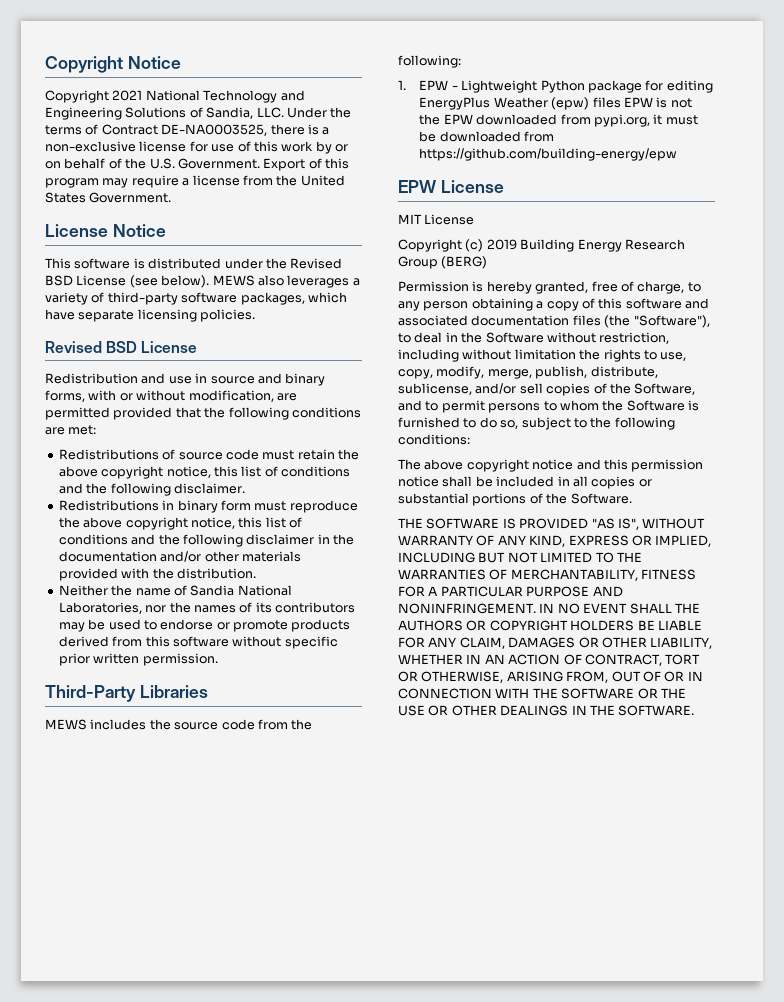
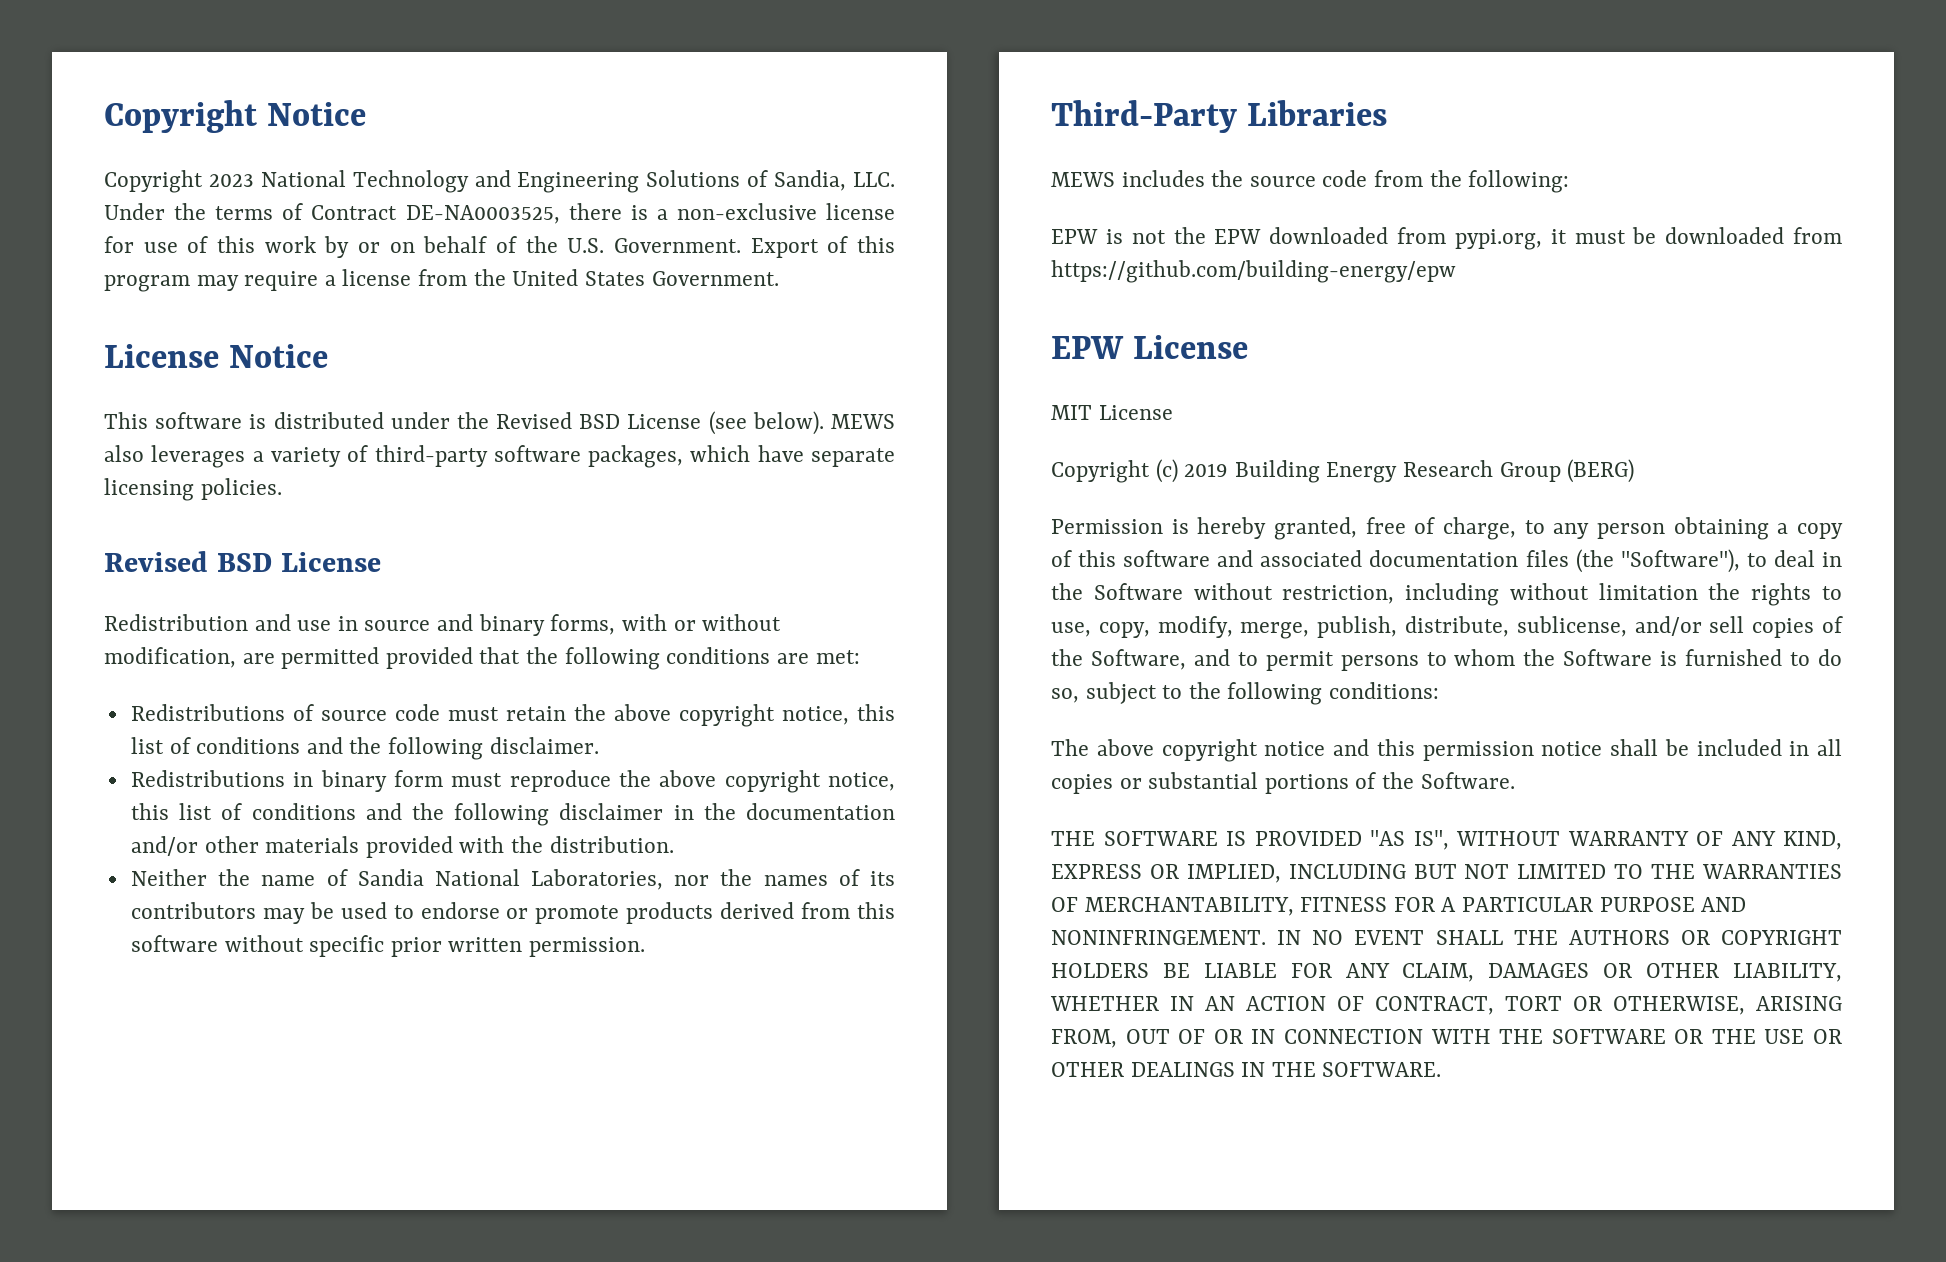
- Copyright 2021 National Technology and Engineering Solutions of Sandia, LLC. Under the terms of Contract DE-NA0003525, there is a non-exclusive license for use of this work by or on behalf of the U.S. Government.
+ Copyright 2023 National Technology and Engineering Solutions of Sandia, LLC. Under the terms of Contract DE-NA0003525, there is a non-exclusive license for use of this work by or on behalf of the U.S. Government.
- 1. EPW - Lightweight Python package for editing EnergyPlus Weather (epw) files EPW is not the EPW downloaded from pypi.org, it must be downloaded from https://github.com/building-energy/epw
+ EPW is not the EPW downloaded from pypi.org, it must be downloaded from https://github.com/building-energy/epw

